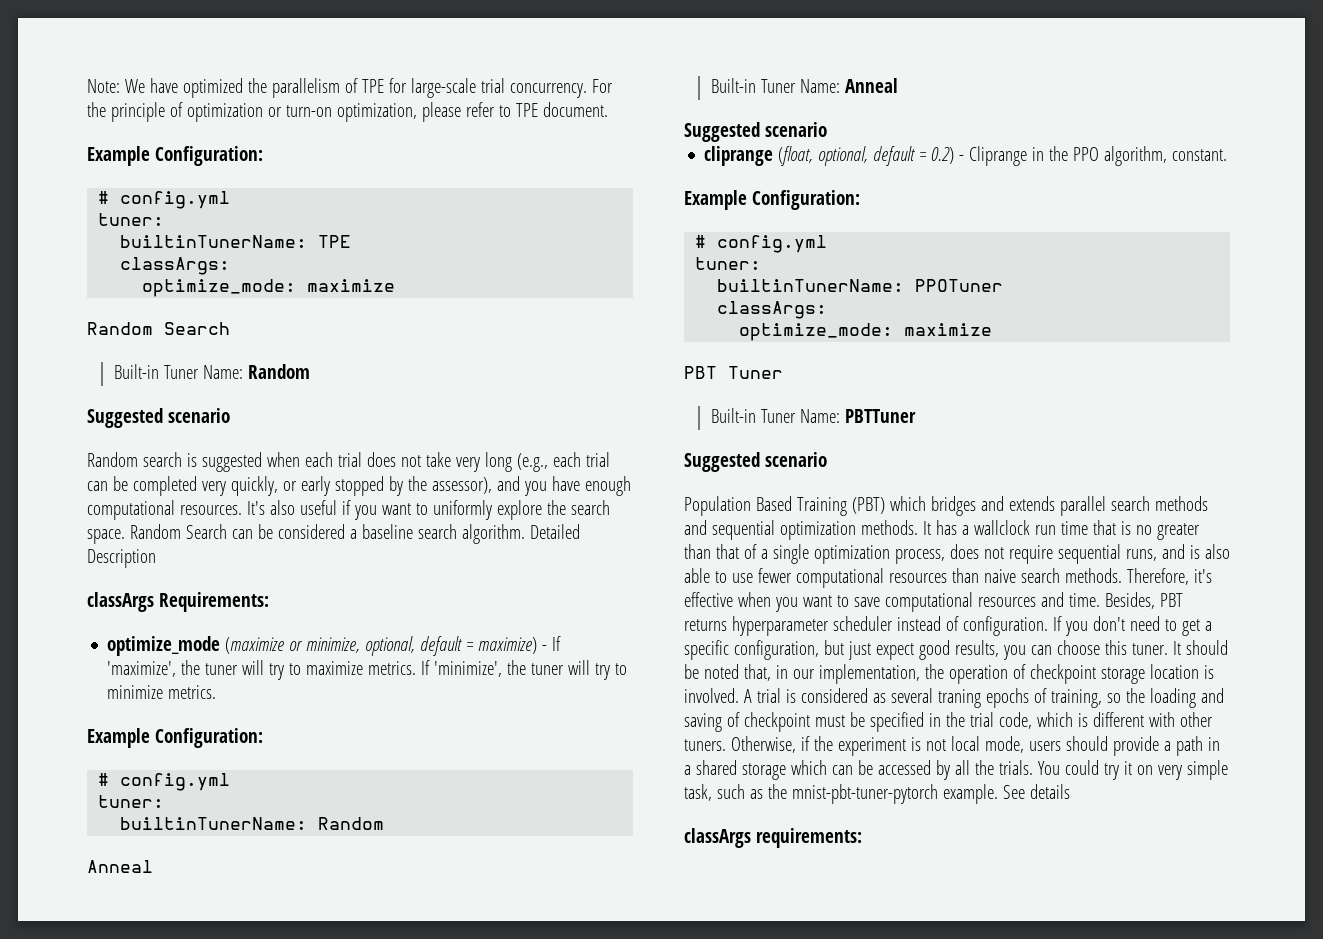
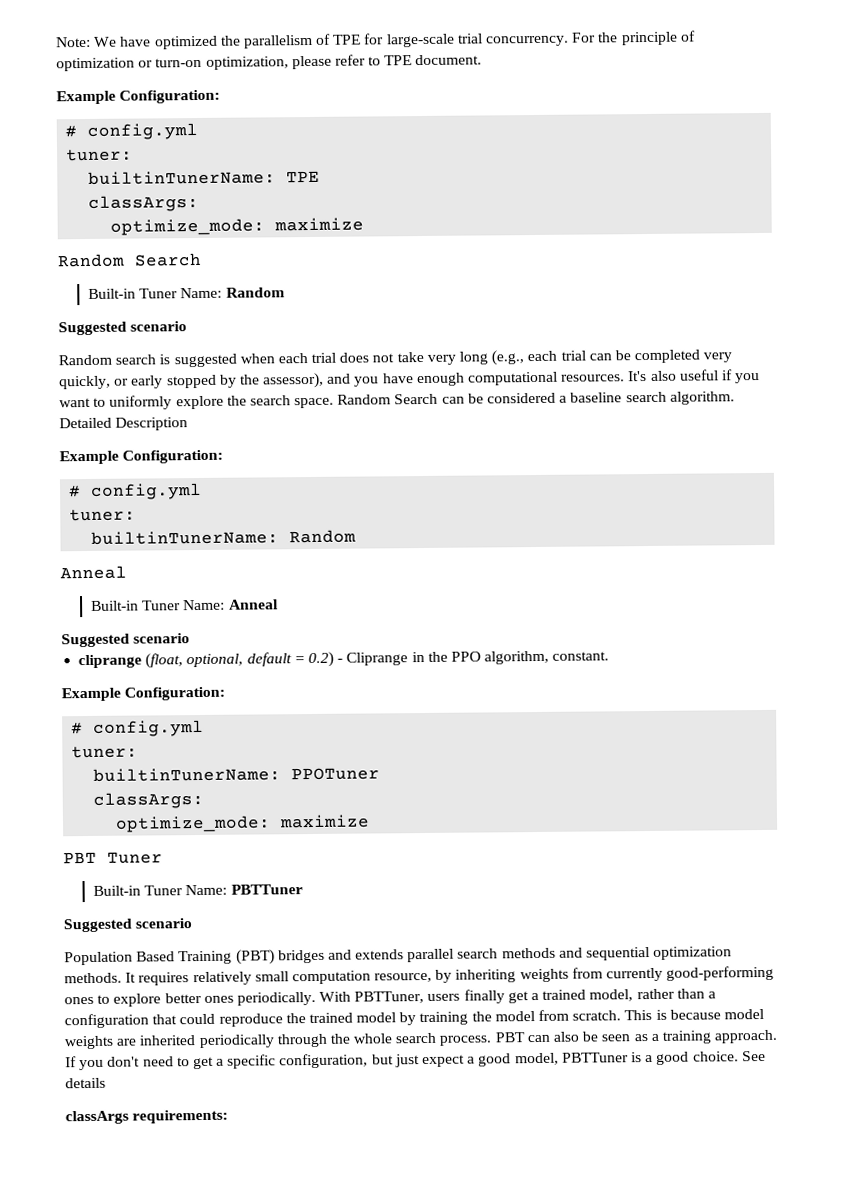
- classArgs Requirements:
- optimize_mode (maximize or minimize, optional, default = maximize) - If 'maximize', the tuner will try to maximize metrics. If 'minimize', the tuner will try to minimize metrics.
- Population Based Training (PBT) which bridges and extends parallel search methods and sequential optimization methods.
+ Population Based Training (PBT) bridges and extends parallel search methods and sequential optimization methods.
- It has a wallclock run time that is no greater than that of a single optimization process, does not require sequential runs, and is also able to use fewer computational resources than naive search methods. Therefore, it's effective when you want to save computational resources and time. Besides, PBT returns hyperparameter scheduler instead of configuration.
+ It requires relatively small computation resource, by inheriting weights from currently good-performing ones to explore better ones periodically. With PBTTuner, users finally get a trained model, rather than a configuration that could reproduce the trained model by training the model from scratch. This is because model weights are inherited periodically through the whole search process. PBT can also be seen as a training approach.
- If you don't need to get a specific configuration, but just expect good results, you can choose this tuner. It should be noted that, in our implementation, the operation of checkpoint storage location is involved. A trial is considered as several traning epochs of training, so the loading and saving of checkpoint must be specified in the trial code, which is different with other tuners. Otherwise, if the experiment is not local mode, users should provide a path in a shared storage which can be accessed by all the trials. You could try it on very simple task, such as the mnist-pbt-tuner-pytorch example.
+ If you don't need to get a specific configuration, but just expect a good model, PBTTuner is a good choice.

